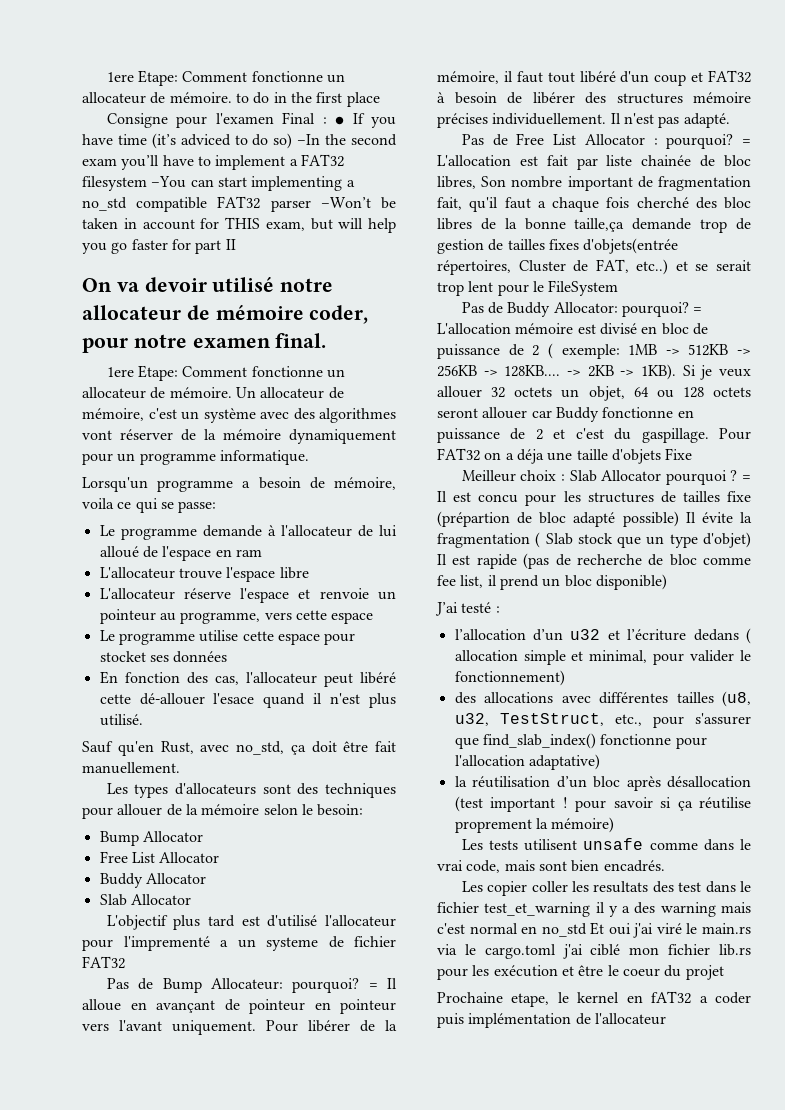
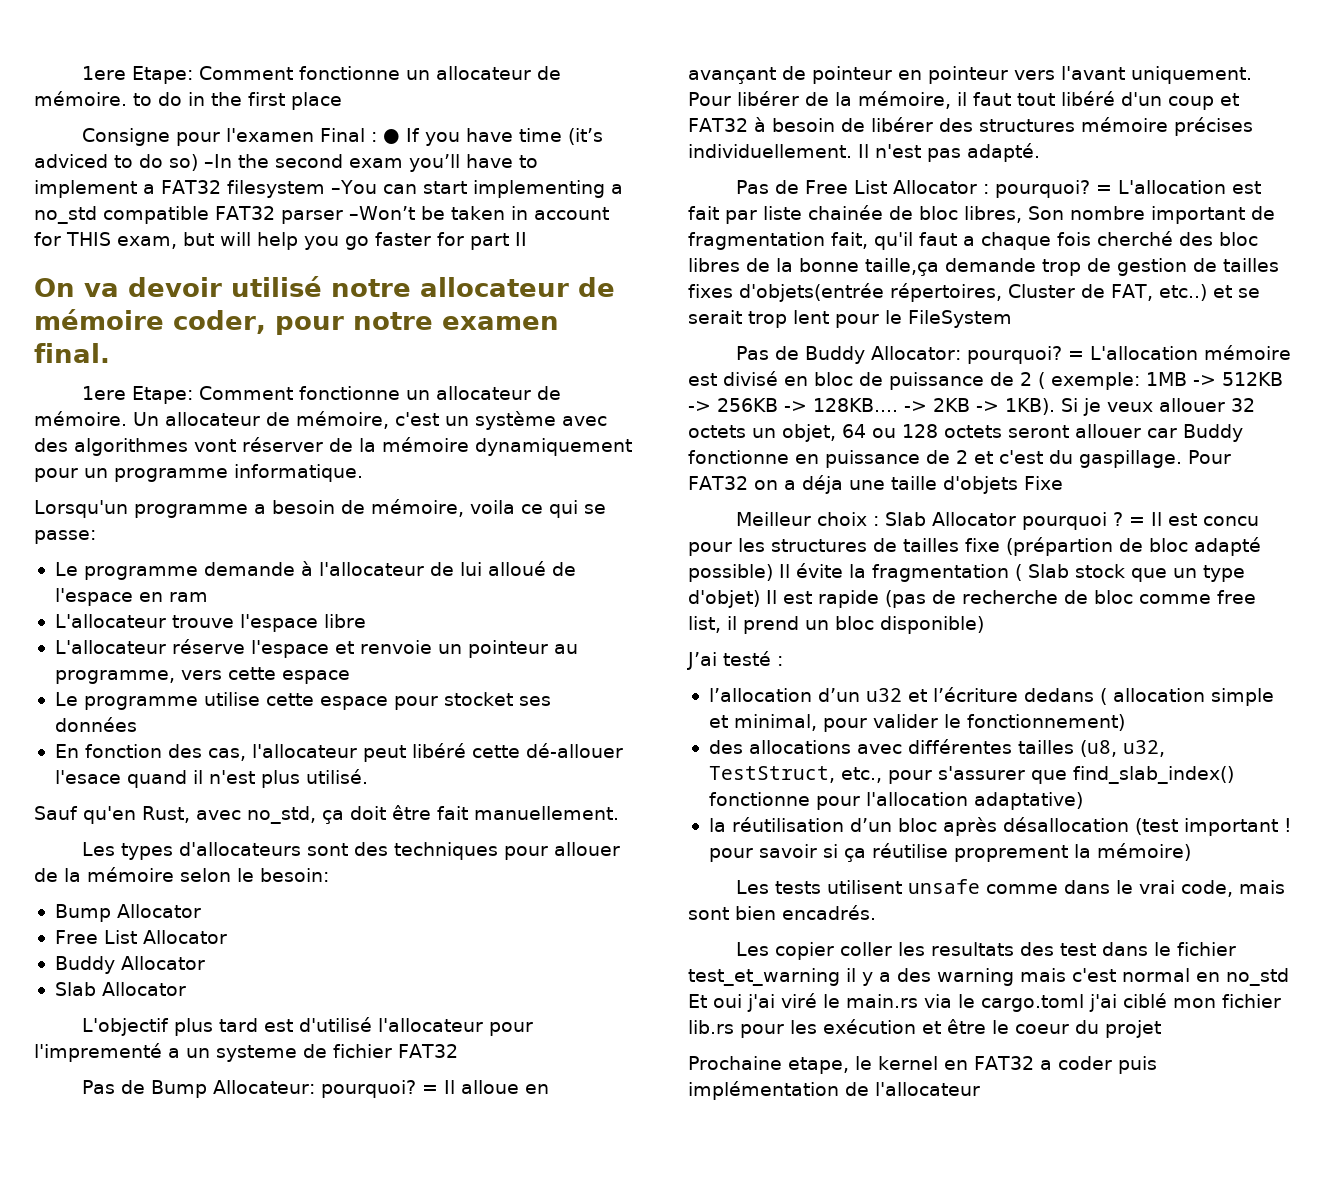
- = Il est concu pour les structures de tailles fixe (prépartion de bloc adapté possible) Il évite la fragmentation ( Slab stock que un type d'objet) Il est rapide (pas de recherche de bloc comme fee list, il prend un bloc disponible)
+ = Il est concu pour les structures de tailles fixe (prépartion de bloc adapté possible) Il évite la fragmentation ( Slab stock que un type d'objet) Il est rapide (pas de recherche de bloc comme free list, il prend un bloc disponible)
- Prochaine etape, le kernel en fAT32 a coder puis implémentation de l'allocateur
+ Prochaine etape, le kernel en FAT32 a coder puis implémentation de l'allocateur

